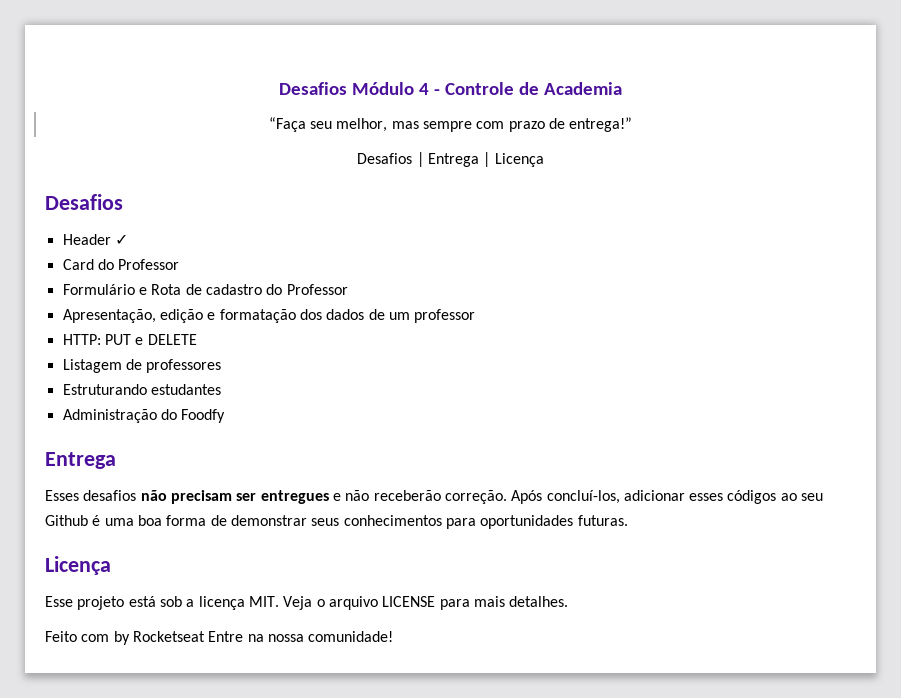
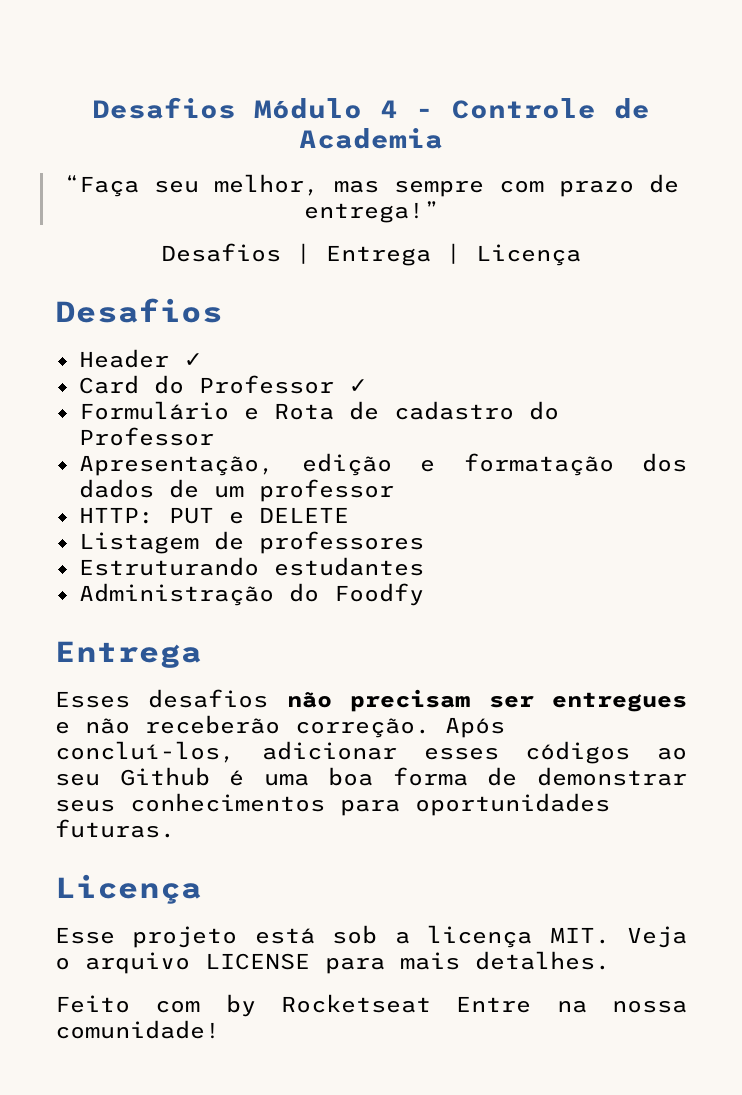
- Card do Professor
+ Card do Professor ✓

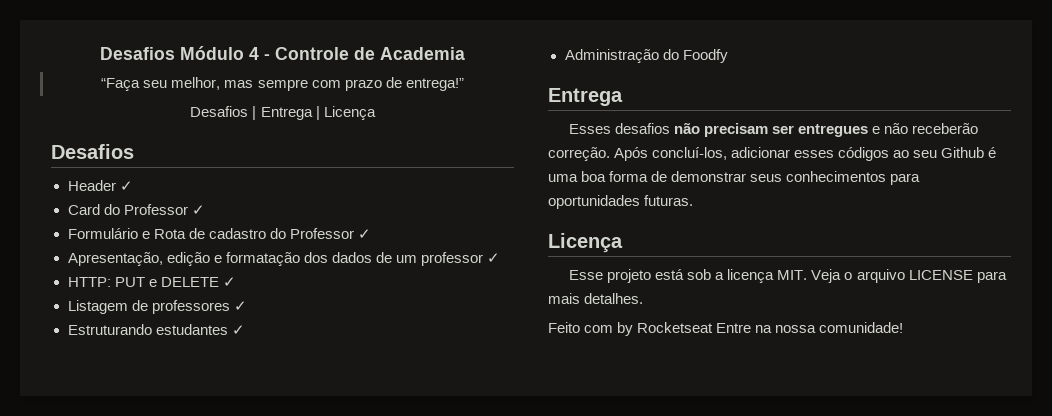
- Formulário e Rota de cadastro do Professor
+ Formulário e Rota de cadastro do Professor ✓
- Apresentação, edição e formatação dos dados de um professor
+ Apresentação, edição e formatação dos dados de um professor ✓
- HTTP: PUT e DELETE
+ HTTP: PUT e DELETE ✓
- Listagem de professores
+ Listagem de professores ✓
- Estruturando estudantes
+ Estruturando estudantes ✓

